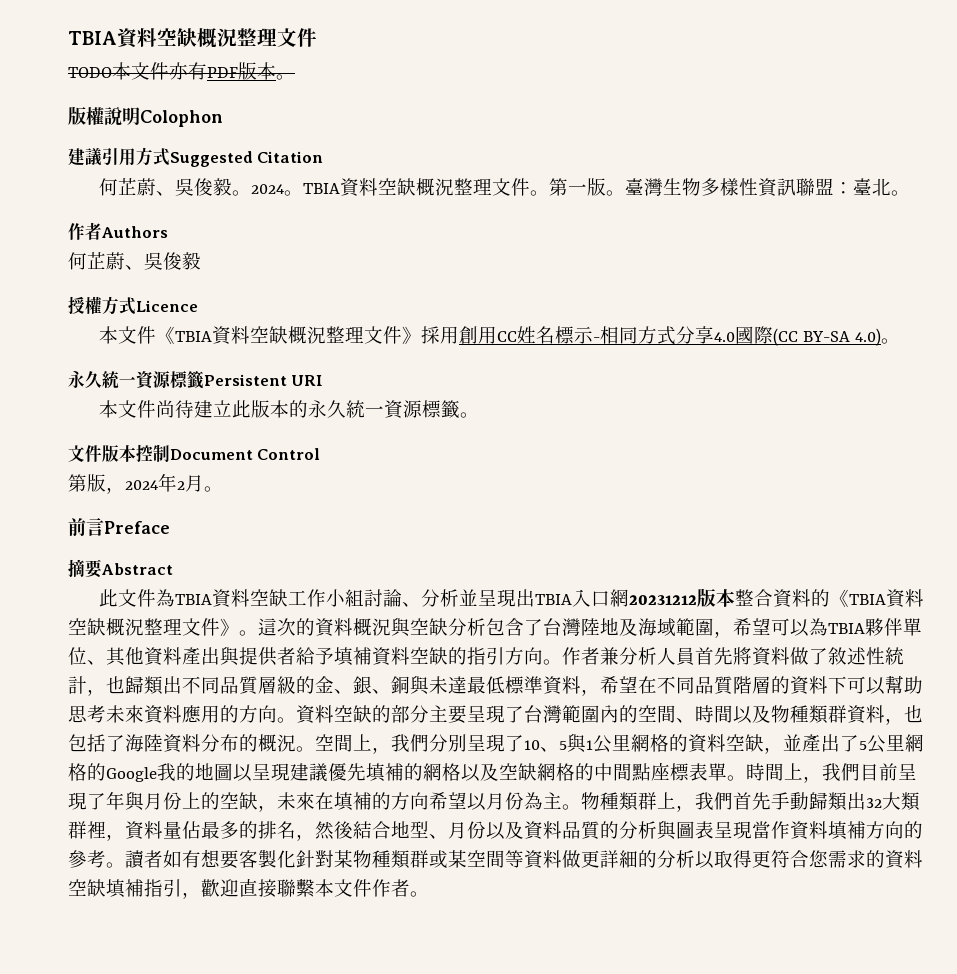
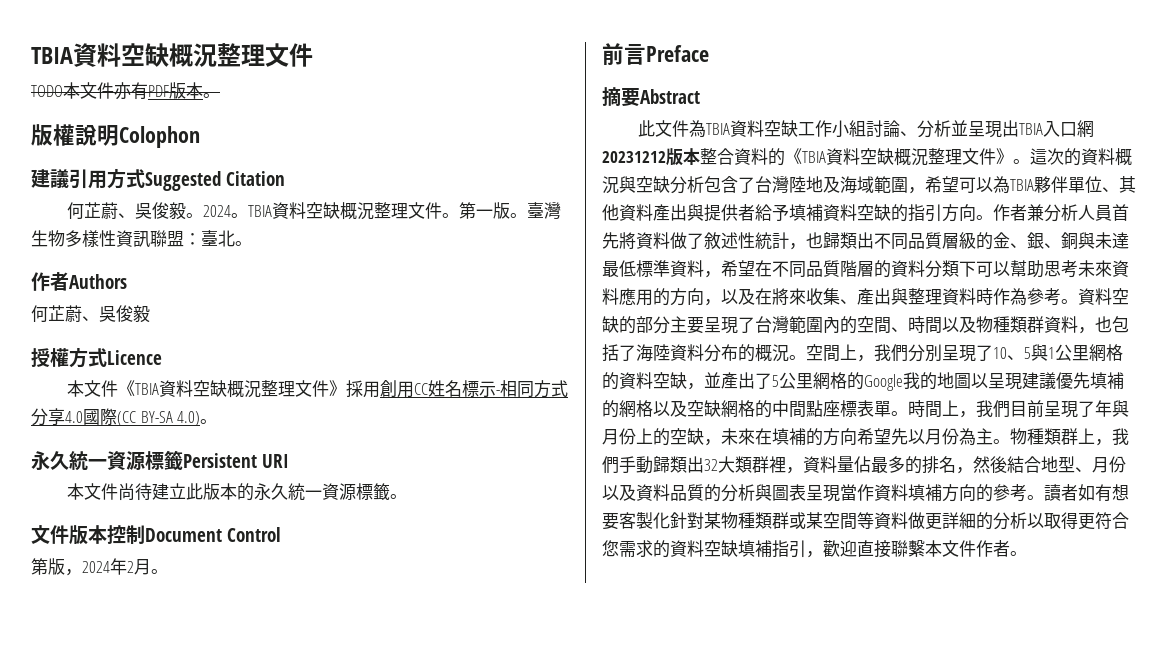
- 作者兼分析人員首先將資料做了敘述性統計，也歸類出不同品質層級的金、銀、銅與未達最低標準資料，希望在不同品質階層的資料下可以幫助思考未來資料應用的方向。
+ 作者兼分析人員首先將資料做了敘述性統計，也歸類出不同品質層級的金、銀、銅與未達最低標準資料，希望在不同品質階層的資料分類下可以幫助思考未來資料應用的方向，以及在將來收集、產出與整理資料時作為參考。
- 時間上，我們目前呈現了年與月份上的空缺，未來在填補的方向希望以月份為主。
+ 時間上，我們目前呈現了年與月份上的空缺，未來在填補的方向希望先以月份為主。
- 物種類群上，我們首先手動歸類出32大類群裡，資料量佔最多的排名，然後結合地型、月份以及資料品質的分析與圖表呈現當作資料填補方向的參考。
+ 物種類群上，我們手動歸類出32大類群裡，資料量佔最多的排名，然後結合地型、月份以及資料品質的分析與圖表呈現當作資料填補方向的參考。

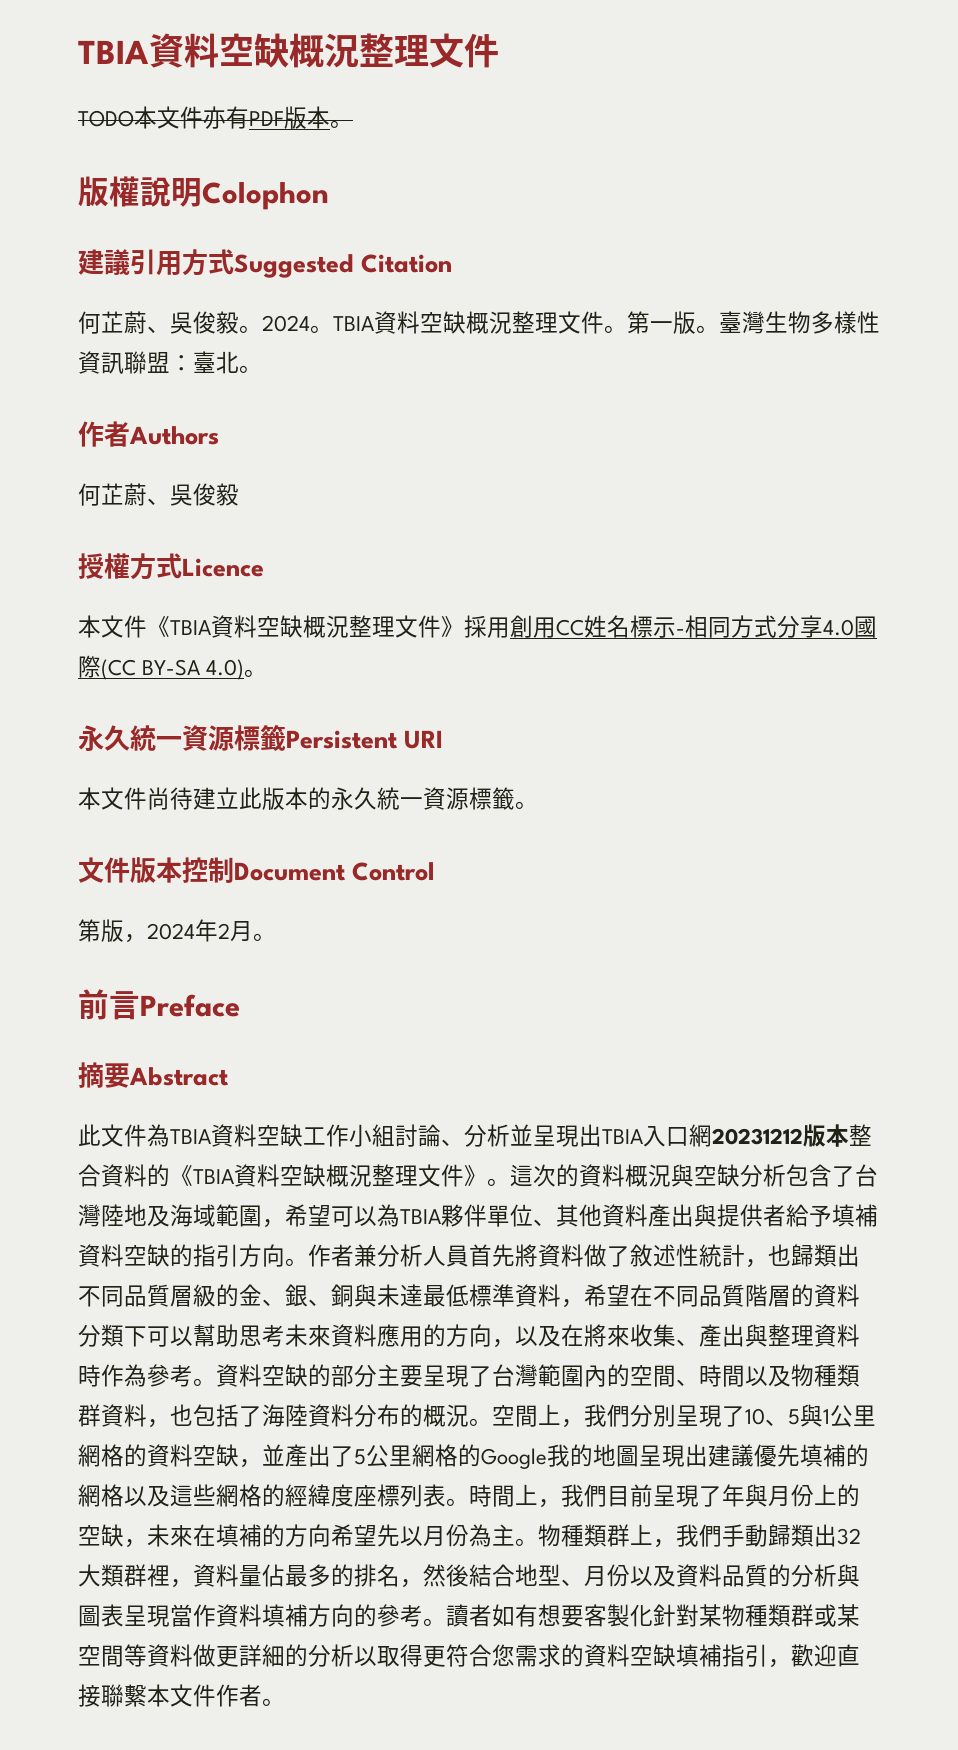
- 空間上，我們分別呈現了10、5與1公里網格的資料空缺，並產出了5公里網格的Google我的地圖以呈現建議優先填補的網格以及空缺網格的中間點座標表單。
+ 空間上，我們分別呈現了10、5與1公里網格的資料空缺，並產出了5公里網格的Google我的地圖呈現出建議優先填補的網格以及這些網格的經緯度座標列表。

